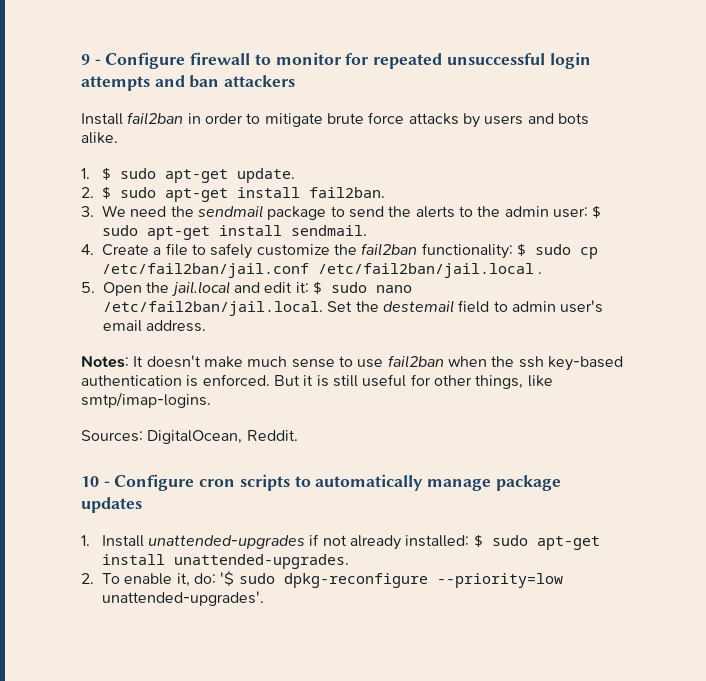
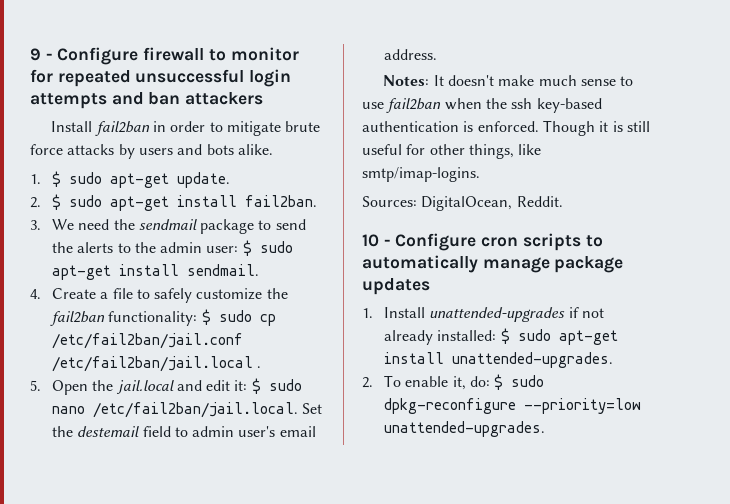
- But it is still useful for other things, like smtp/imap-logins.
+ Though it is still useful for other things, like smtp/imap-logins.
- 2. To enable it, do: '$ sudo dpkg-reconfigure --priority=low unattended-upgrades'.
+ 2. To enable it, do: $ sudo dpkg-reconfigure --priority=low unattended-upgrades.

